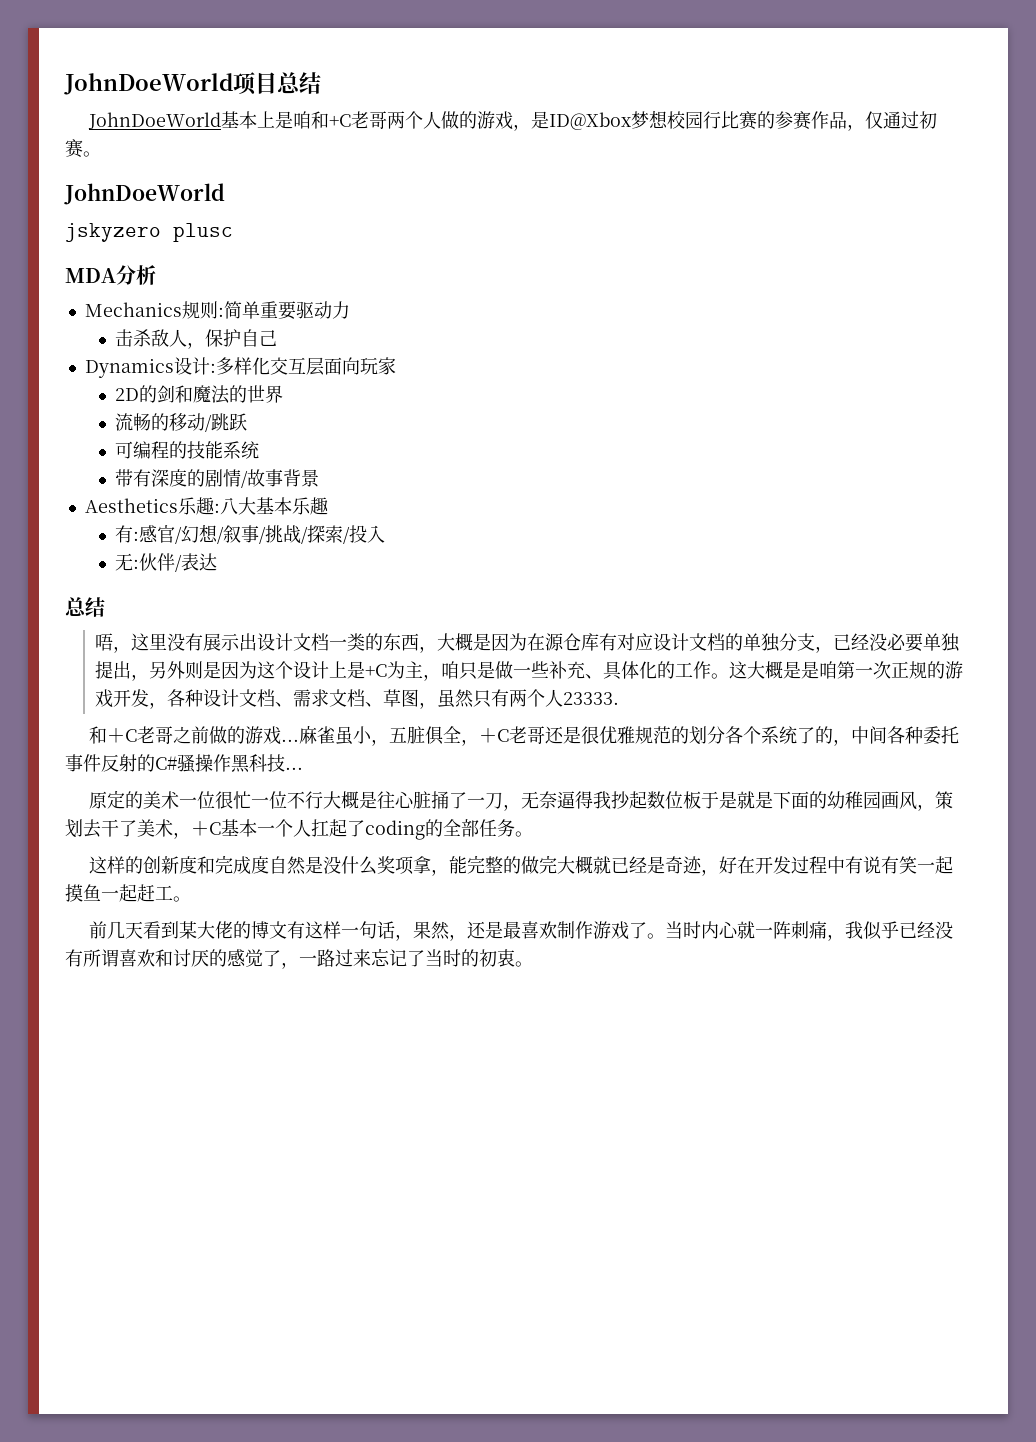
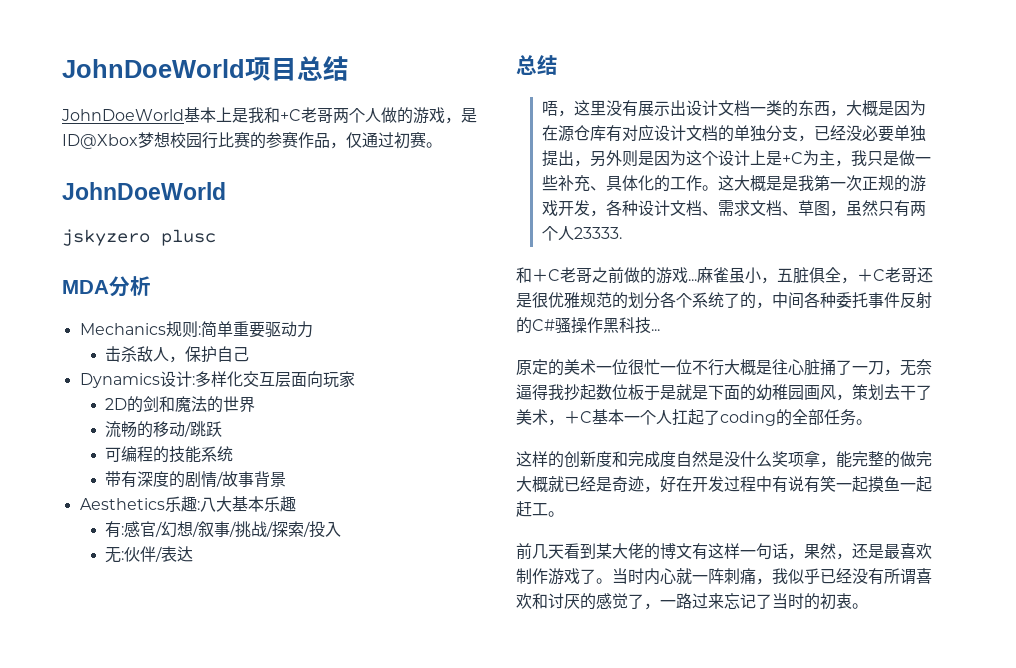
- JohnDoeWorld基本上是咱和+C老哥两个人做的游戏，是ID@Xbox梦想校园行比赛的参赛作品，仅通过初赛。
+ JohnDoeWorld基本上是我和+C老哥两个人做的游戏，是ID@Xbox梦想校园行比赛的参赛作品，仅通过初赛。
- 唔，这里没有展示出设计文档一类的东西，大概是因为在源仓库有对应设计文档的单独分支，已经没必要单独提出，另外则是因为这个设计上是+C为主，咱只是做一些补充、具体化的工作。
+ 唔，这里没有展示出设计文档一类的东西，大概是因为在源仓库有对应设计文档的单独分支，已经没必要单独提出，另外则是因为这个设计上是+C为主，我只是做一些补充、具体化的工作。
- 这大概是是咱第一次正规的游戏开发，各种设计文档、需求文档、草图，虽然只有两个人23333.
+ 这大概是是我第一次正规的游戏开发，各种设计文档、需求文档、草图，虽然只有两个人23333.

